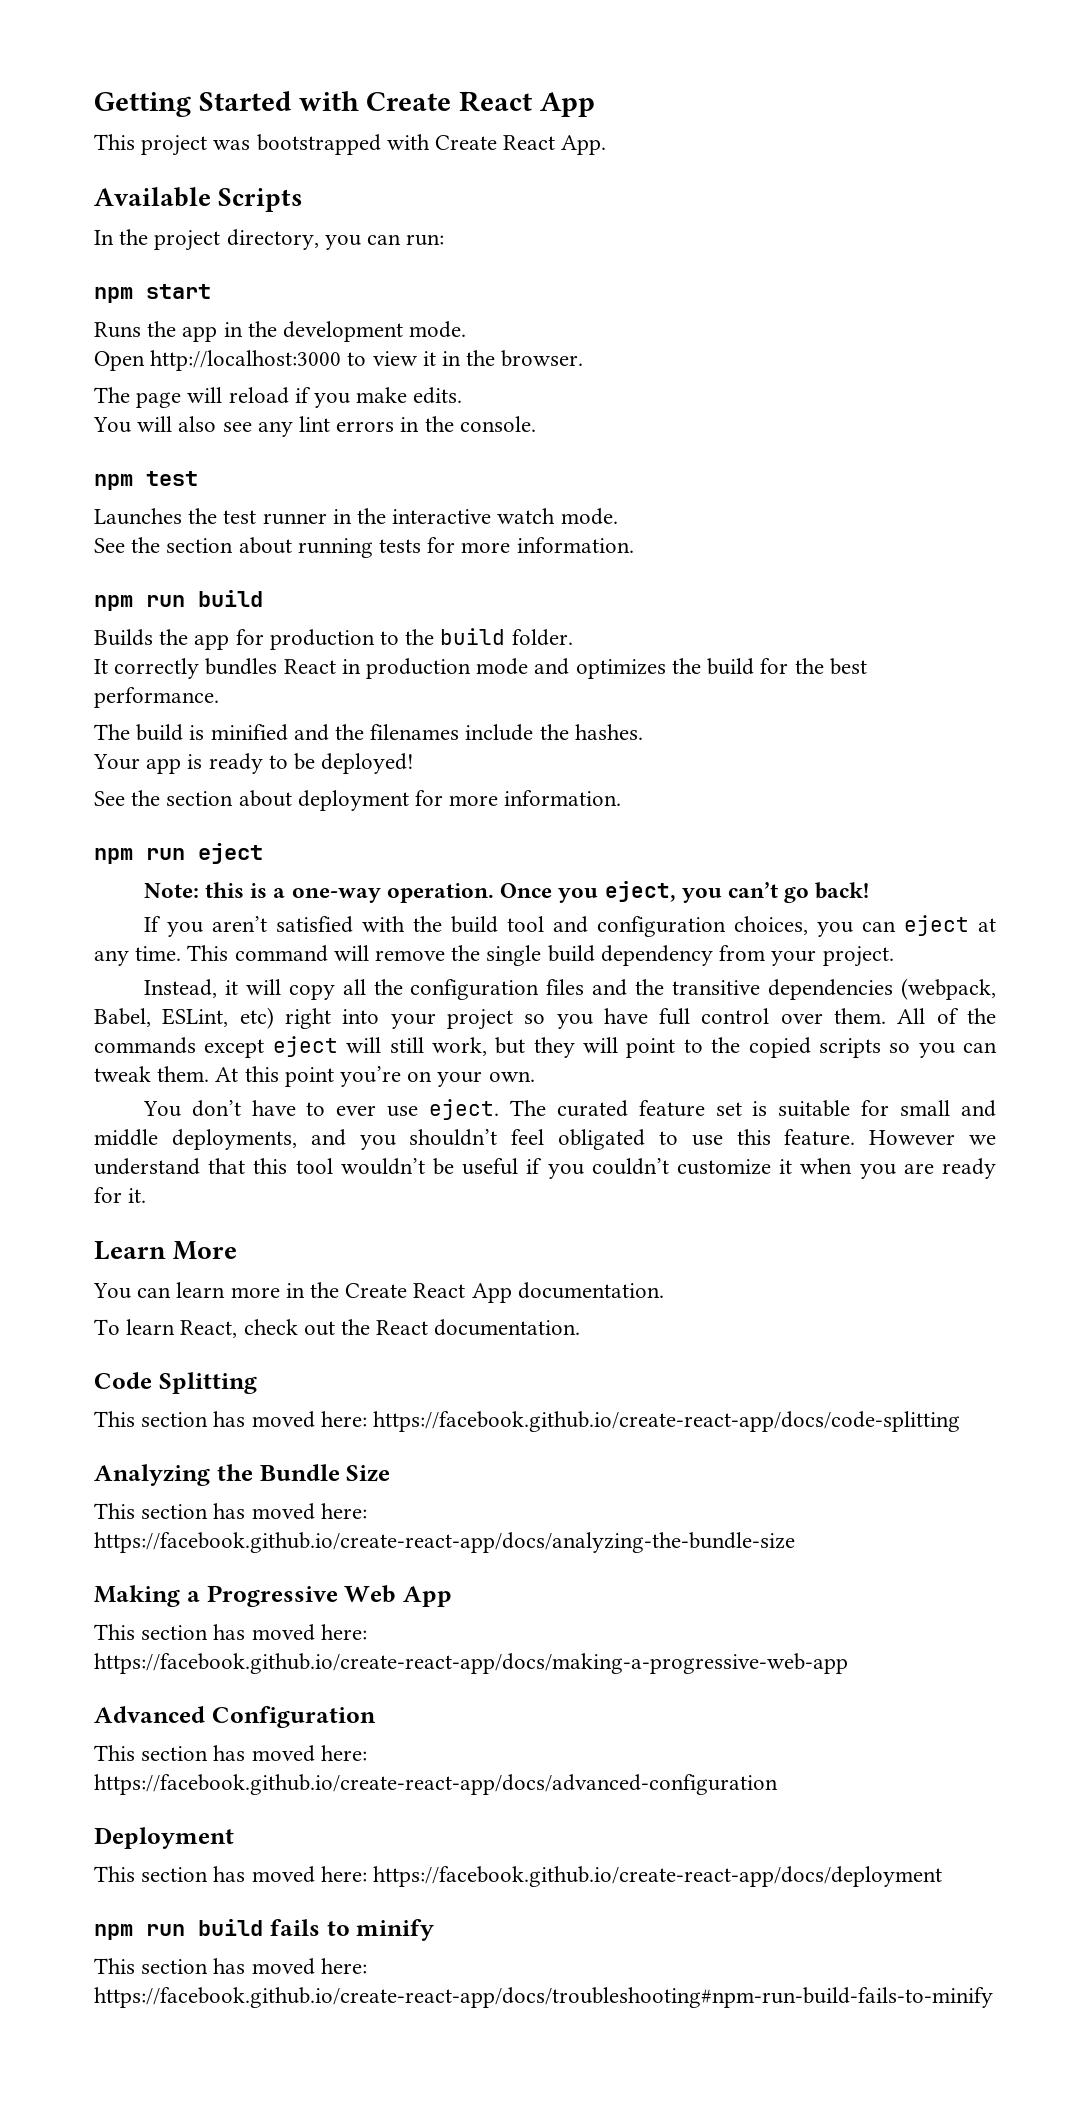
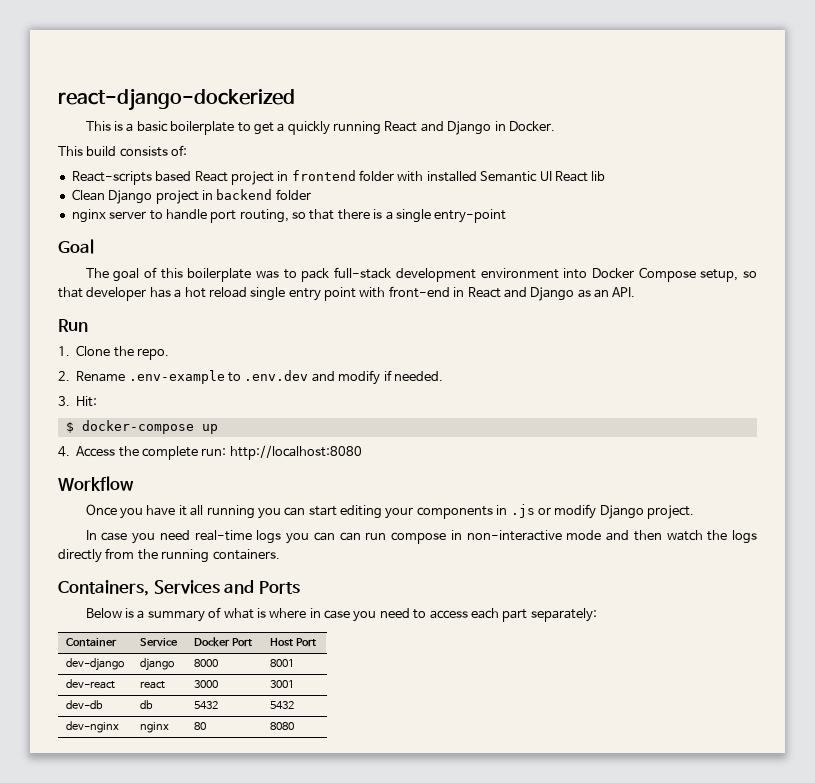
- Getting Started with Create React App
- This project was bootstrapped with Create React App.
- Available Scripts
- In the project directory, you can run:
- npm start
- Runs the app in the development mode.
- Open http://localhost:3000 to view it in the browser.
- The page will reload if you make edits.
- You will also see any lint errors in the console.
- npm test
- Launches the test runner in the interactive watch mode.
- See the section about running tests for more information.
- npm run build
- Builds the app for production to the build folder.
- It correctly bundles React in production mode and optimizes the build for the best performance.
- The build is minified and the filenames include the hashes.
- Your app is ready to be deployed!
- See the section about deployment for more information.
- npm run eject
- Note: this is a one-way operation. Once you eject, you can’t go back!
- If you aren’t satisfied with the build tool and configuration choices, you can eject at any time. This command will remove the single build dependency from your project.
- Instead, it will copy all the configuration files and the transitive dependencies (webpack, Babel, ESLint, etc) right into your project so you have full control over them. All of the commands except eject will still work, but they will point to the copied scripts so you can tweak them. At this point you’re on your own.
- You don’t have to ever use eject. The curated feature set is suitable for small and middle deployments, and you shouldn’t feel obligated to use this feature. However we understand that this tool wouldn’t be useful if you couldn’t customize it when you are ready for it.
- Learn More
- You can learn more in the Create React App documentation.
- To learn React, check out the React documentation.
- Code Splitting
- This section has moved here: https://facebook.github.io/create-react-app/docs/code-splitting
- Analyzing the Bundle Size
- This section has moved here: https://facebook.github.io/create-react-app/docs/analyzing-the-bundle-size
- Making a Progressive Web App
- This section has moved here: https://facebook.github.io/create-react-app/docs/making-a-progressive-web-app
- Advanced Configuration
- This section has moved here: https://facebook.github.io/create-react-app/docs/advanced-configuration
- Deployment
- This section has moved here: https://facebook.github.io/create-react-app/docs/deployment
- npm run build fails to minify
- This section has moved here: https://facebook.github.io/create-react-app/docs/troubleshooting#npm-run-build-fails-to-minify
+ react-django-dockerized
+ This is a basic boilerplate to get a quickly running React and Django in Docker.
+ This build consists of:
+ React-scripts based React project in frontend folder with installed Semantic UI React lib
+ Clean Django project in backend folder
+ nginx server to handle port routing, so that there is a single entry-point
+ Goal
+ The goal of this boilerplate was to pack full-stack development environment into Docker Compose setup, so that developer has a hot reload single entry point with front-end in React and Django as an API.
+ Run
+ 1. Clone the repo.
+ 2. Rename .env-example to .env.dev and modify if needed.
+ 3. Hit:
+ $ docker-compose up
+ 4. Access the complete run: http://localhost:8080
+ Workflow
+ Once you have it all running you can start editing your components in .js or modify Django project.
+ In case you need real-time logs you can can run compose in non-interactive mode and then watch the logs directly from the running containers.
+ Containers, Services and Ports
+ Below is a summary of what is where in case you need to access each part separately:
+ Container | Service | Docker Port | Host Port
+ dev-django | django | 8000 | 8001
+ dev-react | react | 3000 | 3001
+ dev-db | db | 5432 | 5432
+ dev-nginx | nginx | 80 | 8080

